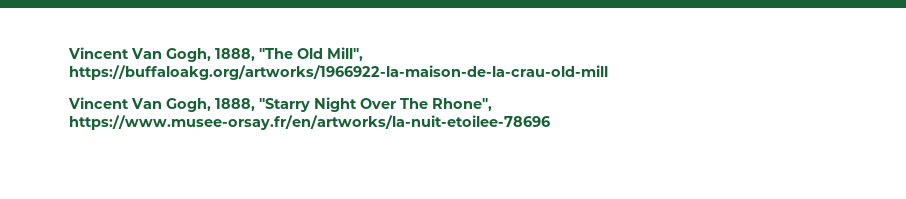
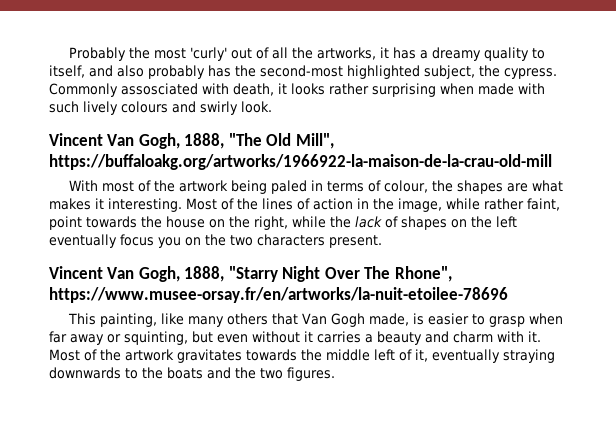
+ Probably the most 'curly' out of all the artworks, it has a dreamy quality to itself, and also probably has the second-most highlighted subject, the cypress. Commonly assosciated with death, it looks rather surprising when made with such lively colours and swirly look.
+ With most of the artwork being paled in terms of colour, the shapes are what makes it interesting. Most of the lines of action in the image, while rather faint, point towards the house on the right, while the lack of shapes on the left eventually focus you on the two characters present.
+ This painting, like many others that Van Gogh made, is easier to grasp when far away or squinting, but even without it carries a beauty and charm with it. Most of the artwork gravitates towards the middle left of it, eventually straying downwards to the boats and the two figures.

